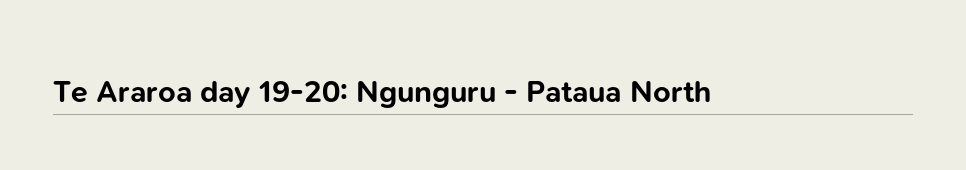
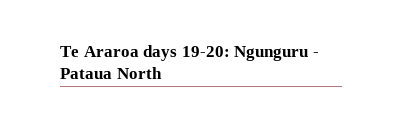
- Te Araroa day 19-20: Ngunguru - Pataua North
+ Te Araroa days 19-20: Ngunguru - Pataua North

